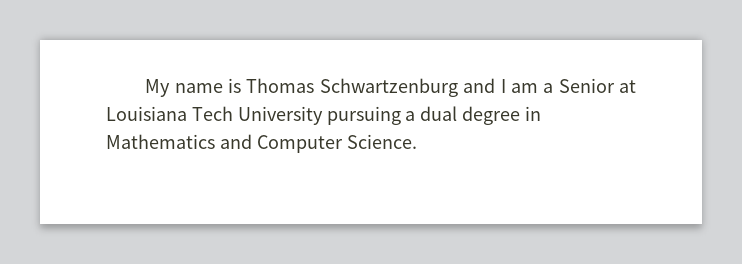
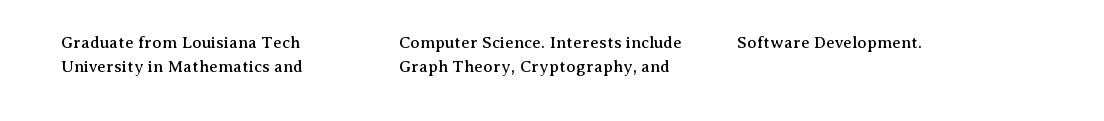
- My name is Thomas Schwartzenburg and I am a Senior at Louisiana Tech University pursuing a dual degree in Mathematics and Computer Science.
+ Graduate from Louisiana Tech University in Mathematics and Computer Science.
+ Interests include Graph Theory, Cryptography, and Software Development.

